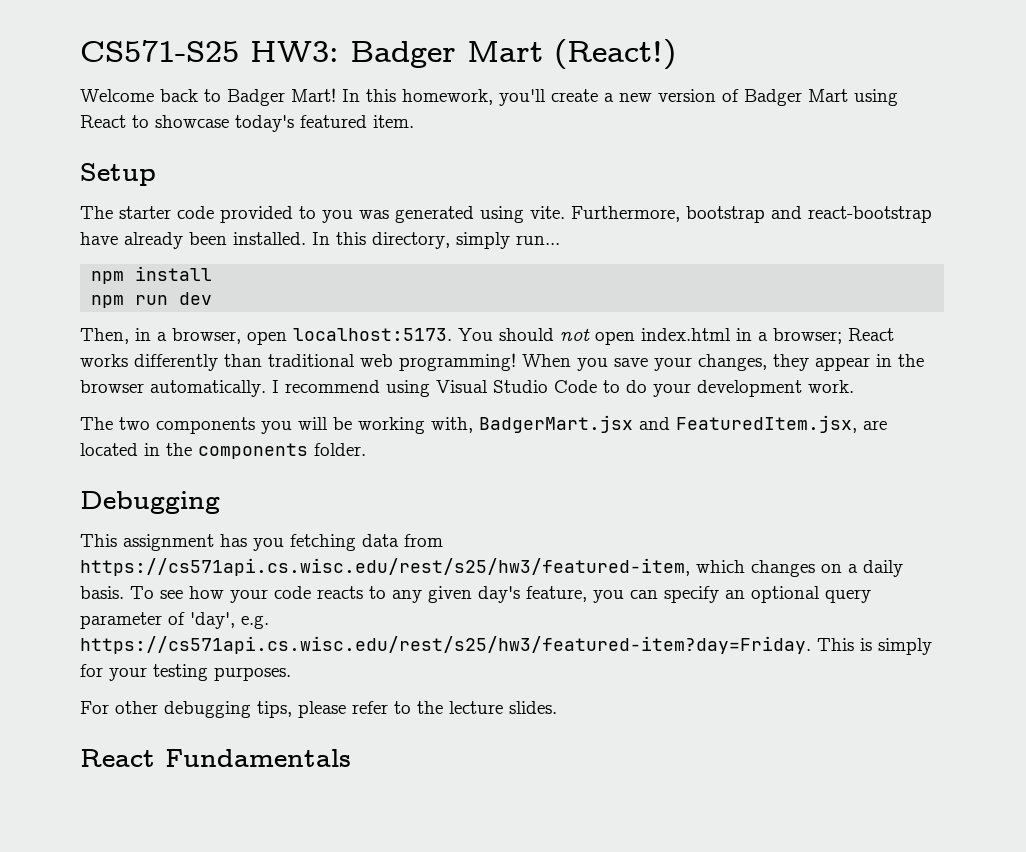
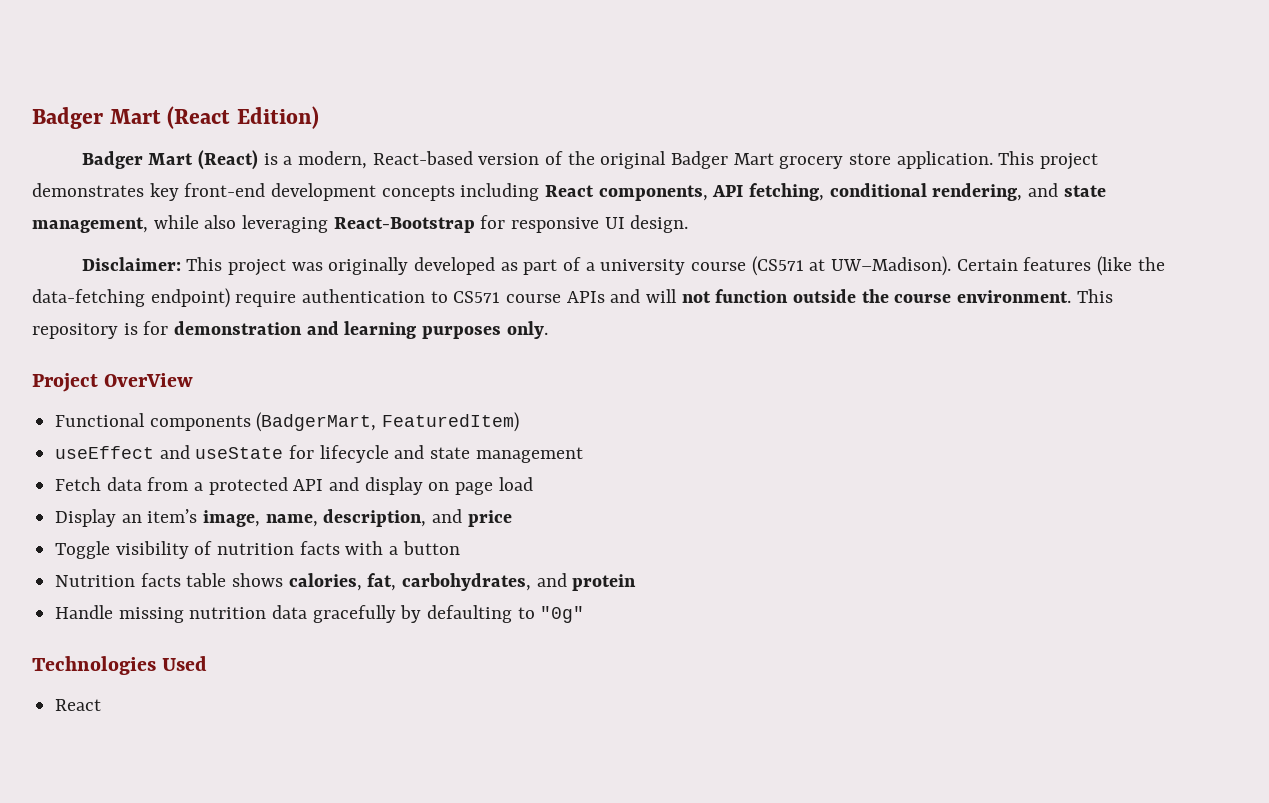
- CS571-S25 HW3: Badger Mart (React!)
- Welcome back to Badger Mart! In this homework, you'll create a new version of Badger Mart using React to showcase today's featured item.
- Setup
- The starter code provided to you was generated using vite. Furthermore, bootstrap and react-bootstrap have already been installed. In this directory, simply run...
- npm install
- npm run dev
- Then, in a browser, open localhost:5173. You should not open index.html in a browser; React works differently than traditional web programming! When you save your changes, they appear in the browser automatically. I recommend using Visual Studio Code to do your development work.
- The two components you will be working with, BadgerMart.jsx and FeaturedItem.jsx, are located in the components folder.
- Debugging
- This assignment has you fetching data from https://cs571api.cs.wisc.edu/rest/s25/hw3/featured-item, which changes on a daily basis. To see how your code reacts to any given day's feature, you can specify an optional query parameter of 'day', e.g. https://cs571api.cs.wisc.edu/rest/s25/hw3/featured-item?day=Friday. This is simply for your testing purposes.
- For other debugging tips, please refer to the lecture slides.
- React Fundamentals
+ Badger Mart (React Edition)
+ Badger Mart (React) is a modern, React-based version of the original Badger Mart grocery store application. This project demonstrates key front-end development concepts including React components, API fetching, conditional rendering, and state management, while also leveraging React-Bootstrap for responsive UI design.
+ Disclaimer: This project was originally developed as part of a university course (CS571 at UW–Madison). Certain features (like the data-fetching endpoint) require authentication to CS571 course APIs and will not function outside the course environment. This repository is for demonstration and learning purposes only.
+ Project OverView
+ Functional components (BadgerMart, FeaturedItem)
+ useEffect and useState for lifecycle and state management
+ Fetch data from a protected API and display on page load
+ Display an item’s image, name, description, and price
+ Toggle visibility of nutrition facts with a button
+ Nutrition facts table shows calories, fat, carbohydrates, and protein
+ Handle missing nutrition data gracefully by defaulting to "0g"
+ Technologies Used
+ React

